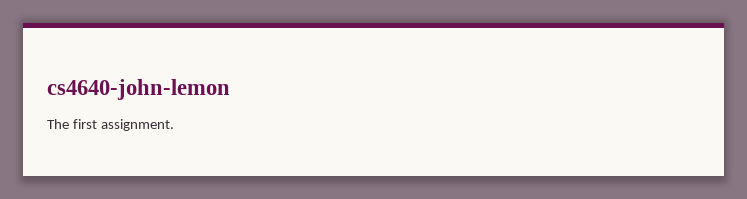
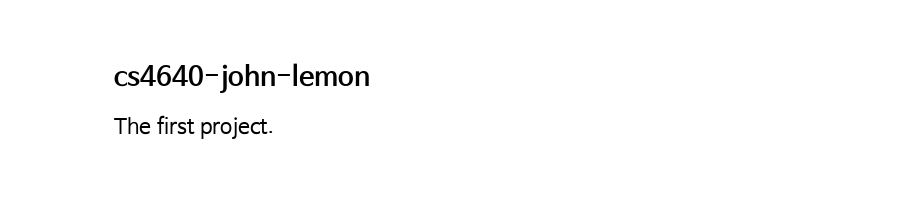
- The first assignment.
+ The first project.

